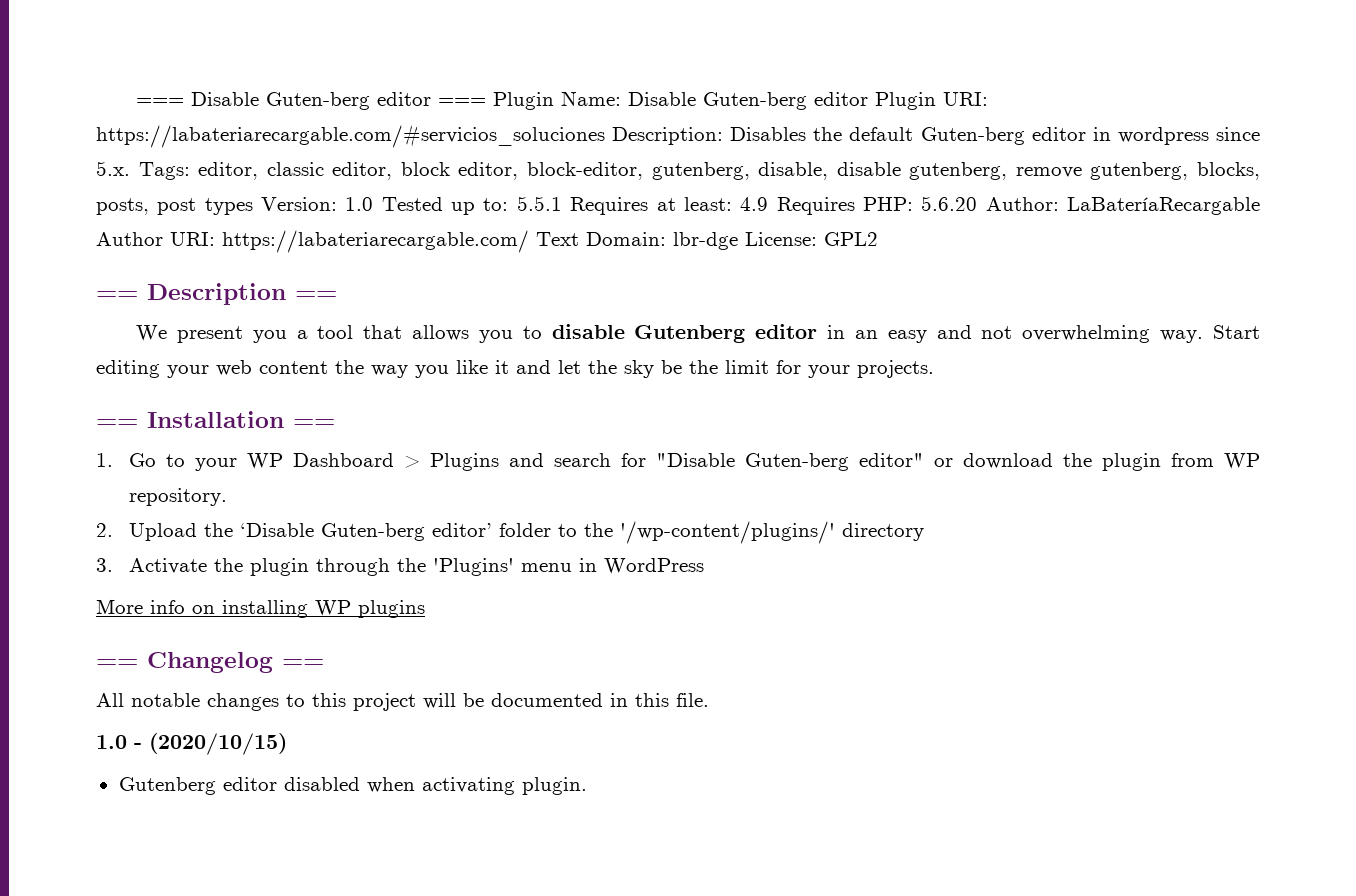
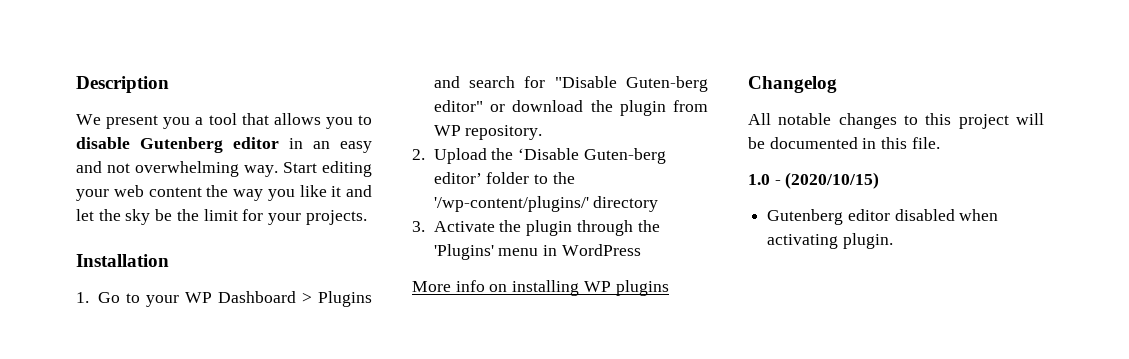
- === Disable Guten-berg editor === Plugin Name: Disable Guten-berg editor Plugin URI: https://labateriarecargable.com/#servicios_soluciones Description: Disables the default Guten-berg editor in wordpress since 5.x. Tags: editor, classic editor, block editor, block-editor, gutenberg, disable, disable gutenberg, remove gutenberg, blocks, posts, post types Version: 1.0 Tested up to: 5.5.1 Requires at least: 4.9 Requires PHP: 5.6.20 Author: LaBateríaRecargable Author URI: https://labateriarecargable.com/ Text Domain: lbr-dge License: GPL2
- == Description ==
+ Description
- == Installation ==
+ Installation
- == Changelog ==
+ Changelog

